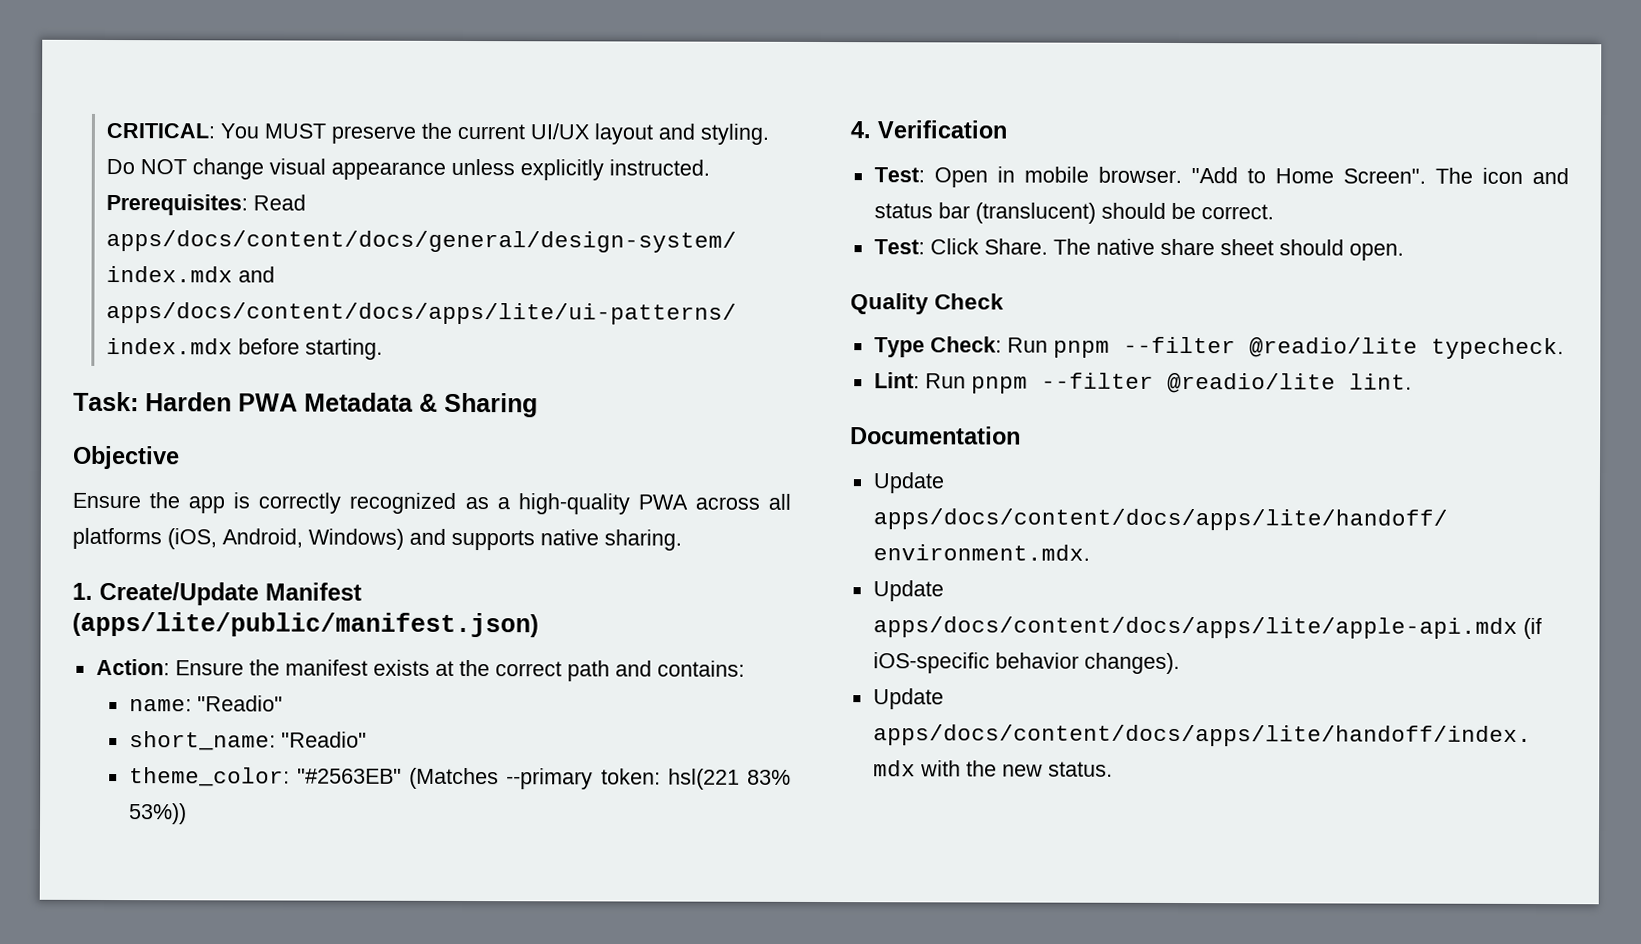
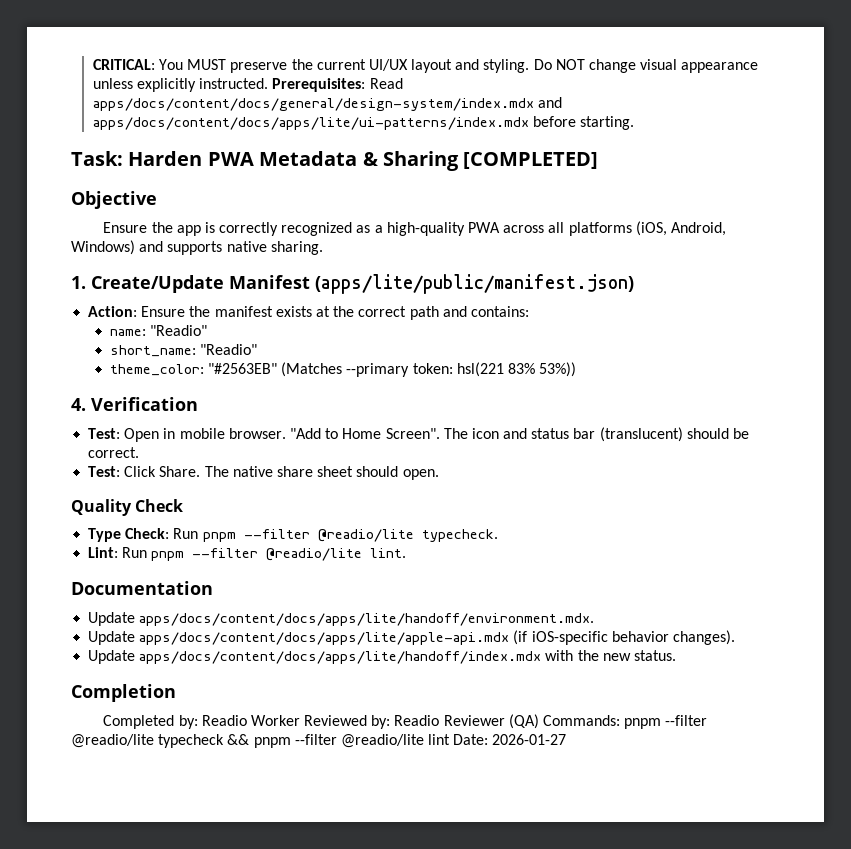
- Task: Harden PWA Metadata & Sharing
+ Task: Harden PWA Metadata & Sharing [COMPLETED]
+ Completion
+ Completed by: Readio Worker Reviewed by: Readio Reviewer (QA) Commands: pnpm --filter @readio/lite typecheck && pnpm --filter @readio/lite lint Date: 2026-01-27

